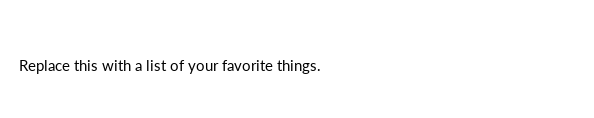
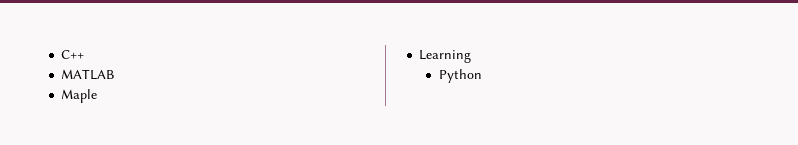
- Replace this with a list of your favorite things.
+ C++
+ MATLAB
+ Maple
+ Learning
+ Python

